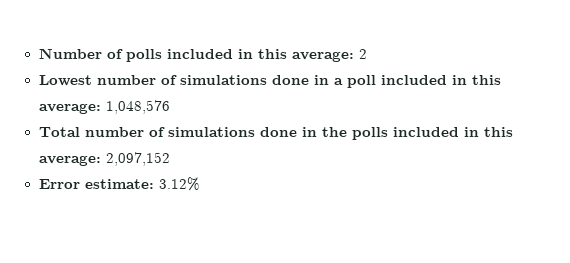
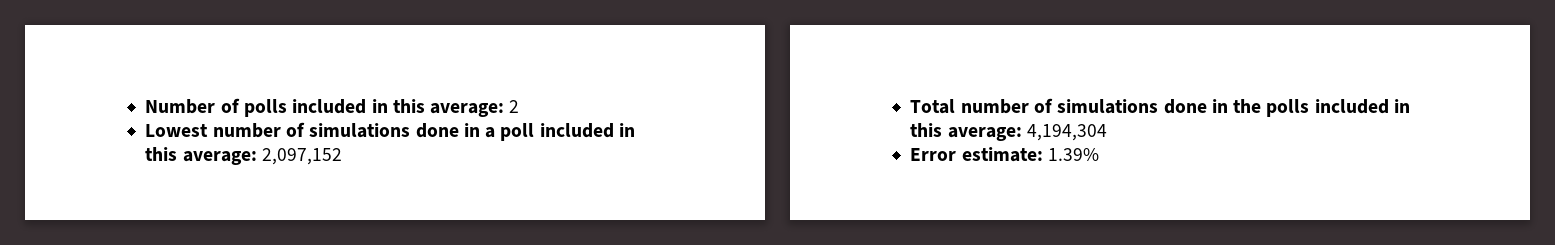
- Lowest number of simulations done in a poll included in this average: 1,048,576
+ Lowest number of simulations done in a poll included in this average: 2,097,152
- Total number of simulations done in the polls included in this average: 2,097,152
+ Total number of simulations done in the polls included in this average: 4,194,304
- Error estimate: 3.12%
+ Error estimate: 1.39%

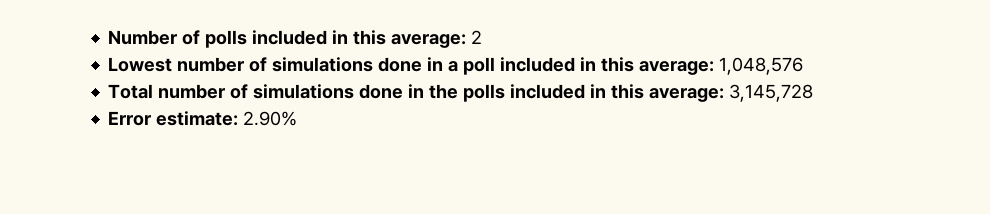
- Lowest number of simulations done in a poll included in this average: 2,097,152
+ Lowest number of simulations done in a poll included in this average: 1,048,576
- Total number of simulations done in the polls included in this average: 4,194,304
+ Total number of simulations done in the polls included in this average: 3,145,728
- Error estimate: 1.39%
+ Error estimate: 2.90%

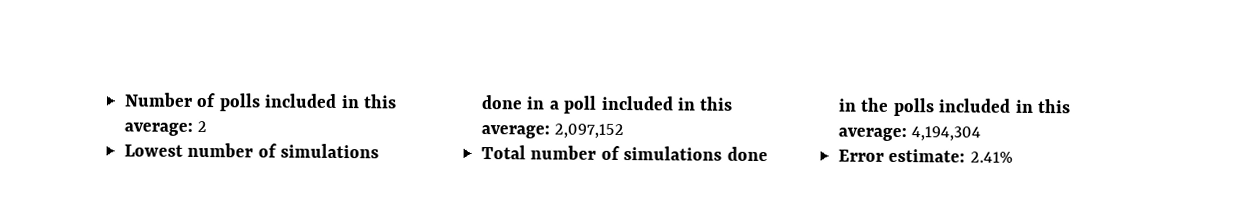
- Lowest number of simulations done in a poll included in this average: 1,048,576
+ Lowest number of simulations done in a poll included in this average: 2,097,152
- Total number of simulations done in the polls included in this average: 3,145,728
+ Total number of simulations done in the polls included in this average: 4,194,304
- Error estimate: 2.90%
+ Error estimate: 2.41%

